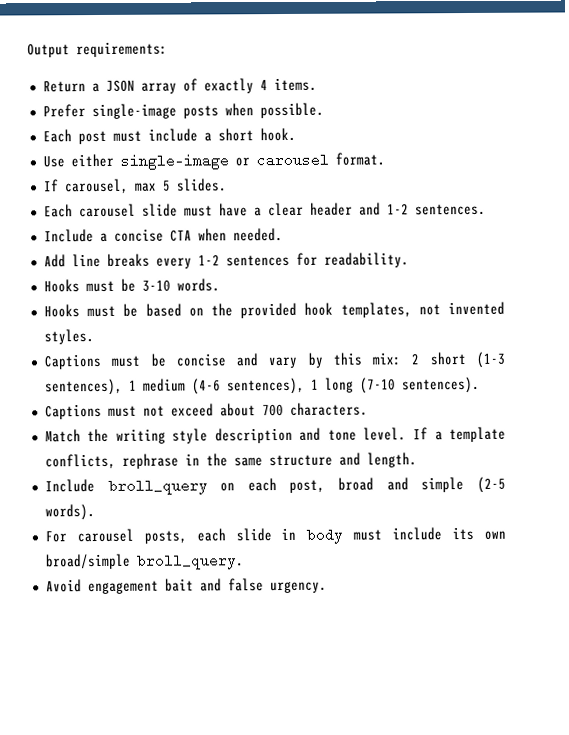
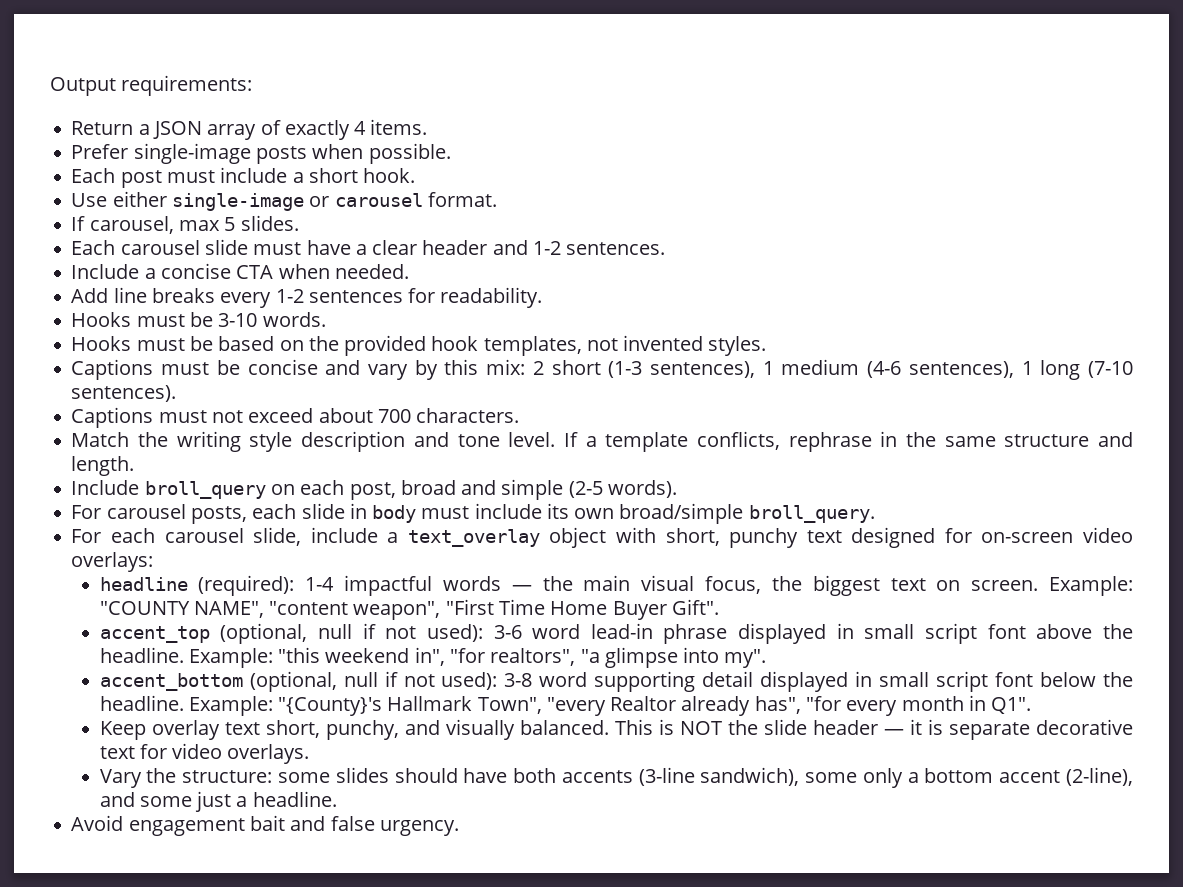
+ For each carousel slide, include a text_overlay object with short, punchy text designed for on-screen video overlays:
+ headline (required): 1-4 impactful words — the main visual focus, the biggest text on screen. Example: "COUNTY NAME", "content weapon", "First Time Home Buyer Gift".
+ accent_top (optional, null if not used): 3-6 word lead-in phrase displayed in small script font above the headline. Example: "this weekend in", "for realtors", "a glimpse into my".
+ accent_bottom (optional, null if not used): 3-8 word supporting detail displayed in small script font below the headline. Example: "{County}'s Hallmark Town", "every Realtor already has", "for every month in Q1".
+ Keep overlay text short, punchy, and visually balanced. This is NOT the slide header — it is separate decorative text for video overlays.
+ Vary the structure: some slides should have both accents (3-line sandwich), some only a bottom accent (2-line), and some just a headline.

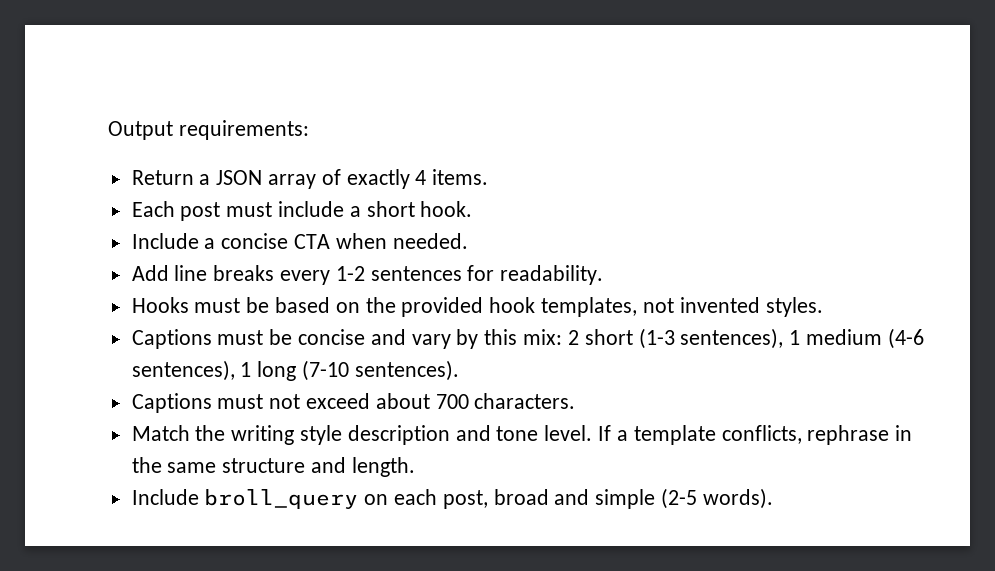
- Prefer single-image posts when possible.
- Use either single-image or carousel format.
- If carousel, max 5 slides.
- Each carousel slide must have a clear header and 1-2 sentences.
- Hooks must be 3-10 words.
- For carousel posts, each slide in body must include its own broad/simple broll_query.
- For each carousel slide, include a text_overlay object with short, punchy text designed for on-screen video overlays:
- headline (required): 1-4 impactful words — the main visual focus, the biggest text on screen. Example: "COUNTY NAME", "content weapon", "First Time Home Buyer Gift".
- accent_top (optional, null if not used): 3-6 word lead-in phrase displayed in small script font above the headline. Example: "this weekend in", "for realtors", "a glimpse into my".
- accent_bottom (optional, null if not used): 3-8 word supporting detail displayed in small script font below the headline. Example: "{County}'s Hallmark Town", "every Realtor already has", "for every month in Q1".
- Keep overlay text short, punchy, and visually balanced. This is NOT the slide header — it is separate decorative text for video overlays.
- Vary the structure: some slides should have both accents (3-line sandwich), some only a bottom accent (2-line), and some just a headline.
- Avoid engagement bait and false urgency.

